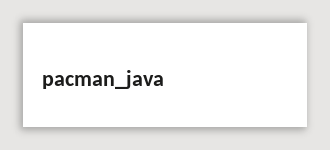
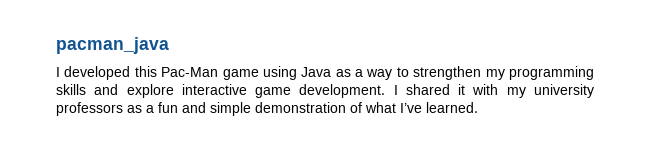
+ I developed this Pac-Man game using Java as a way to strengthen my programming skills and explore interactive game development. I shared it with my university professors as a fun and simple demonstration of what I’ve learned.

